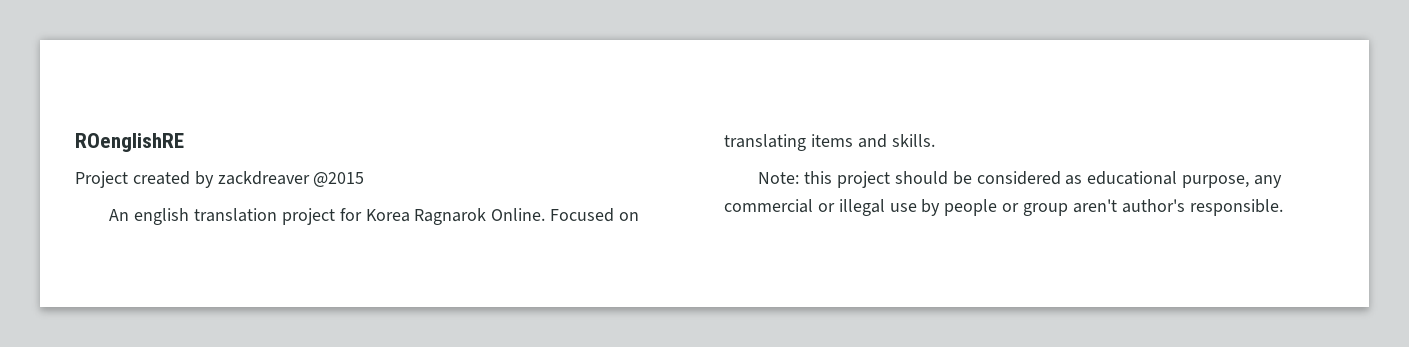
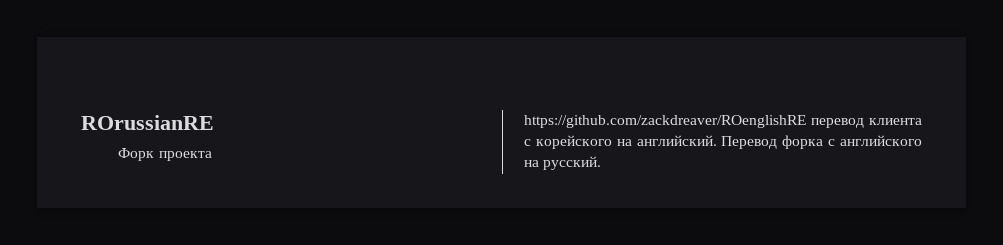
- ROenglishRE
- Project created by zackdreaver @2015
- An english translation project for Korea Ragnarok Online. Focused on translating items and skills.
- Note: this project should be considered as educational purpose, any commercial or illegal use by people or group aren't author's responsible.
+ ROrussianRE
+ Форк проекта https://github.com/zackdreaver/ROenglishRE перевод клиента с корейского на английский. Перевод форка с английского на русский.

